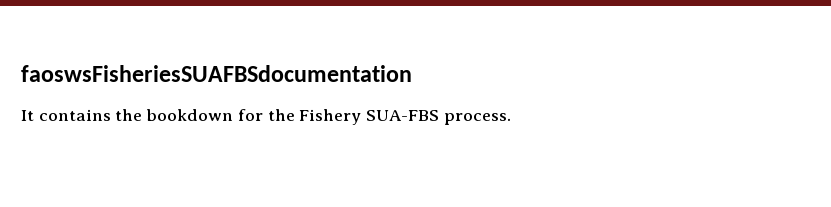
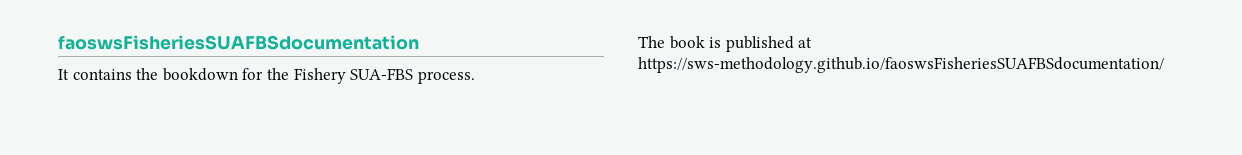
+ The book is published at https://sws-methodology.github.io/faoswsFisheriesSUAFBSdocumentation/

